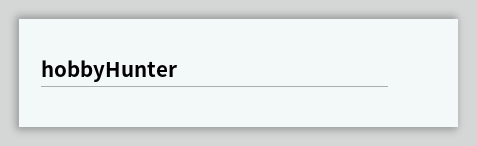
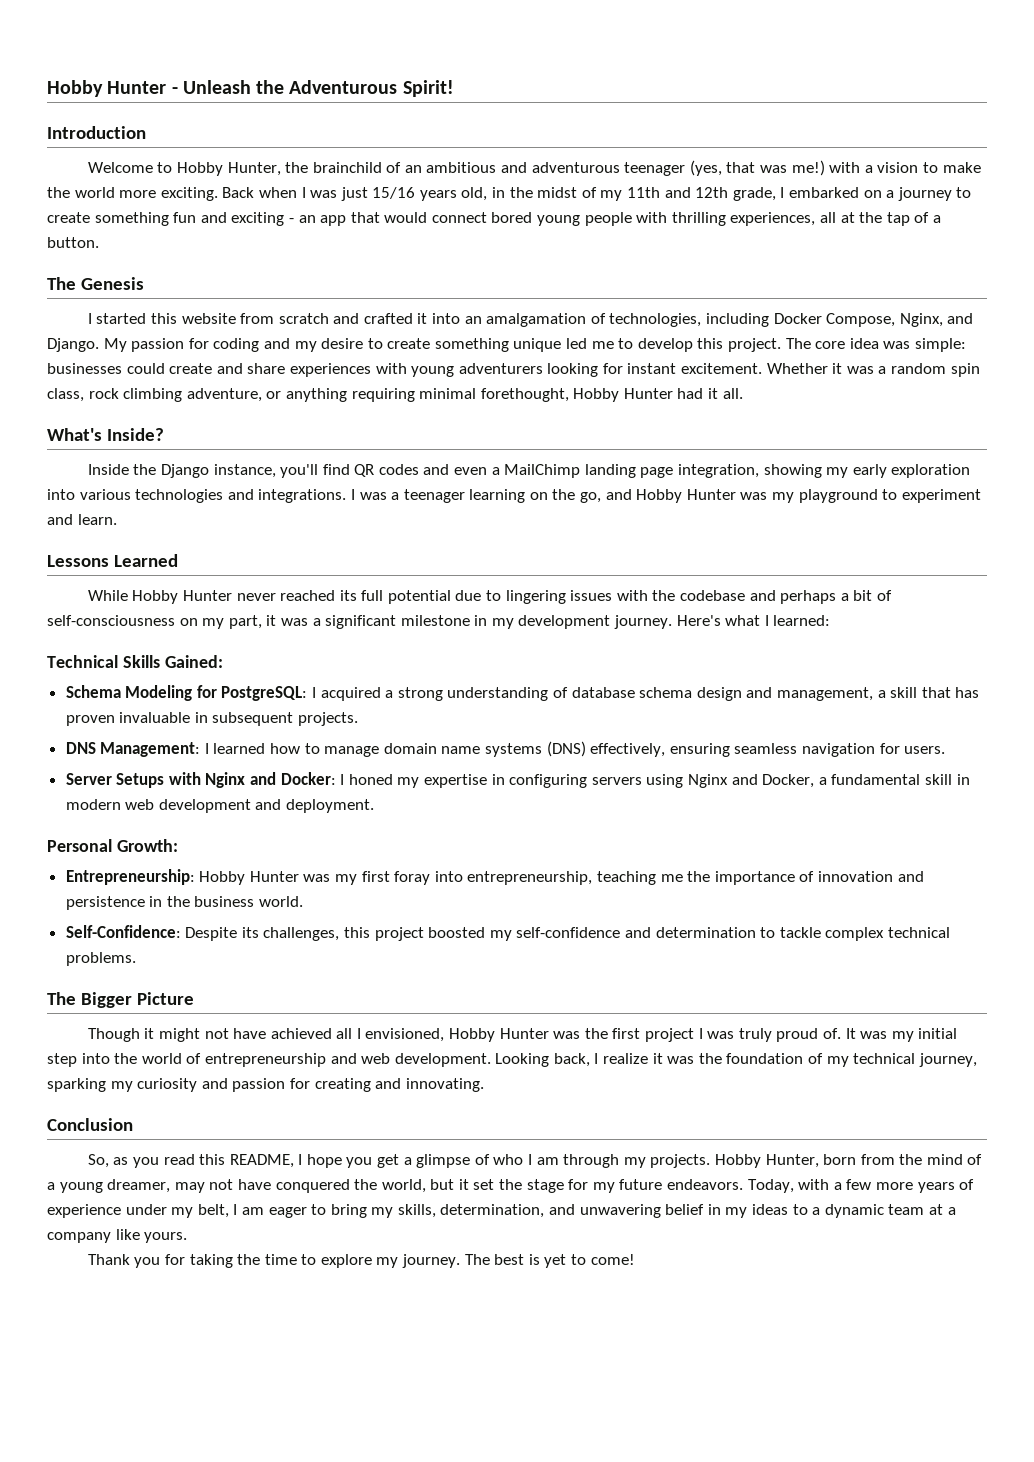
- hobbyHunter
+ Hobby Hunter - Unleash the Adventurous Spirit!
+ Introduction
+ Welcome to Hobby Hunter, the brainchild of an ambitious and adventurous teenager (yes, that was me!) with a vision to make the world more exciting. Back when I was just 15/16 years old, in the midst of my 11th and 12th grade, I embarked on a journey to create something fun and exciting - an app that would connect bored young people with thrilling experiences, all at the tap of a button.
+ The Genesis
+ I started this website from scratch and crafted it into an amalgamation of technologies, including Docker Compose, Nginx, and Django. My passion for coding and my desire to create something unique led me to develop this project. The core idea was simple: businesses could create and share experiences with young adventurers looking for instant excitement. Whether it was a random spin class, rock climbing adventure, or anything requiring minimal forethought, Hobby Hunter had it all.
+ What's Inside?
+ Inside the Django instance, you'll find QR codes and even a MailChimp landing page integration, showing my early exploration into various technologies and integrations. I was a teenager learning on the go, and Hobby Hunter was my playground to experiment and learn.
+ Lessons Learned
+ While Hobby Hunter never reached its full potential due to lingering issues with the codebase and perhaps a bit of self-consciousness on my part, it was a significant milestone in my development journey. Here's what I learned:
+ Technical Skills Gained:
+ Schema Modeling for PostgreSQL: I acquired a strong understanding of database schema design and management, a skill that has proven invaluable in subsequent projects.
+ DNS Management: I learned how to manage domain name systems (DNS) effectively, ensuring seamless navigation for users.
+ Server Setups with Nginx and Docker: I honed my expertise in configuring servers using Nginx and Docker, a fundamental skill in modern web development and deployment.
+ Personal Growth:
+ Entrepreneurship: Hobby Hunter was my first foray into entrepreneurship, teaching me the importance of innovation and persistence in the business world.
+ Self-Confidence: Despite its challenges, this project boosted my self-confidence and determination to tackle complex technical problems.
+ The Bigger Picture
+ Though it might not have achieved all I envisioned, Hobby Hunter was the first project I was truly proud of. It was my initial step into the world of entrepreneurship and web development. Looking back, I realize it was the foundation of my technical journey, sparking my curiosity and passion for creating and innovating.
+ Conclusion
+ So, as you read this README, I hope you get a glimpse of who I am through my projects. Hobby Hunter, born from the mind of a young dreamer, may not have conquered the world, but it set the stage for my future endeavors. Today, with a few more years of experience under my belt, I am eager to bring my skills, determination, and unwavering belief in my ideas to a dynamic team at a company like yours.
+ Thank you for taking the time to explore my journey. The best is yet to come!

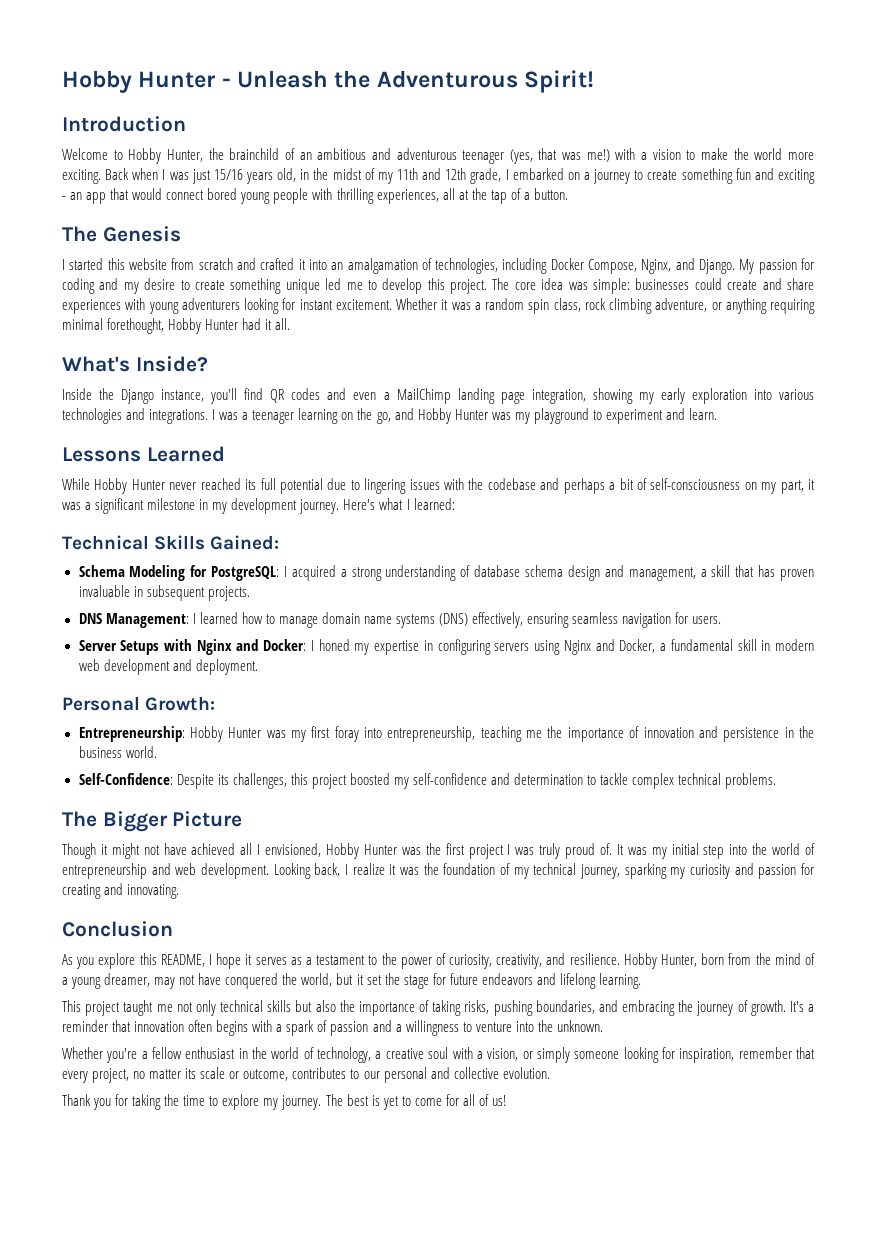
- So, as you read this README, I hope you get a glimpse of who I am through my projects.
+ As you explore this README, I hope it serves as a testament to the power of curiosity, creativity, and resilience.
- Hobby Hunter, born from the mind of a young dreamer, may not have conquered the world, but it set the stage for my future endeavors. Today, with a few more years of experience under my belt, I am eager to bring my skills, determination, and unwavering belief in my ideas to a dynamic team at a company like yours.
+ Hobby Hunter, born from the mind of a young dreamer, may not have conquered the world, but it set the stage for future endeavors and lifelong learning.
+ This project taught me not only technical skills but also the importance of taking risks, pushing boundaries, and embracing the journey of growth. It's a reminder that innovation often begins with a spark of passion and a willingness to venture into the unknown.
+ Whether you're a fellow enthusiast in the world of technology, a creative soul with a vision, or simply someone looking for inspiration, remember that every project, no matter its scale or outcome, contributes to our personal and collective evolution.
- The best is yet to come!
+ The best is yet to come for all of us!

